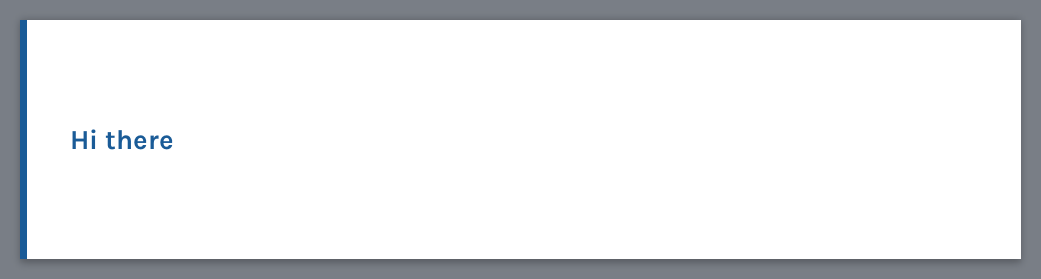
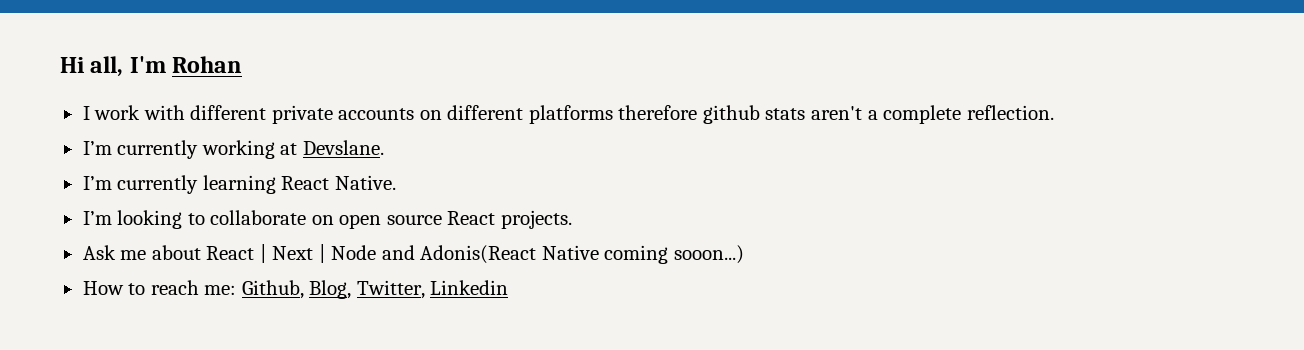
- Hi there
+ Hi all, I'm Rohan
+ I work with different private accounts on different platforms therefore github stats aren't a complete reflection.
+ I’m currently working at Devslane.
+ I’m currently learning React Native.
+ I’m looking to collaborate on open source React projects.
+ Ask me about React | Next | Node and Adonis(React Native coming sooon...)
+ How to reach me: Github, Blog, Twitter, Linkedin

